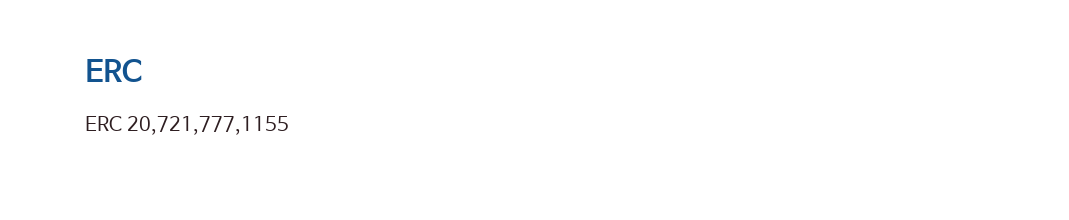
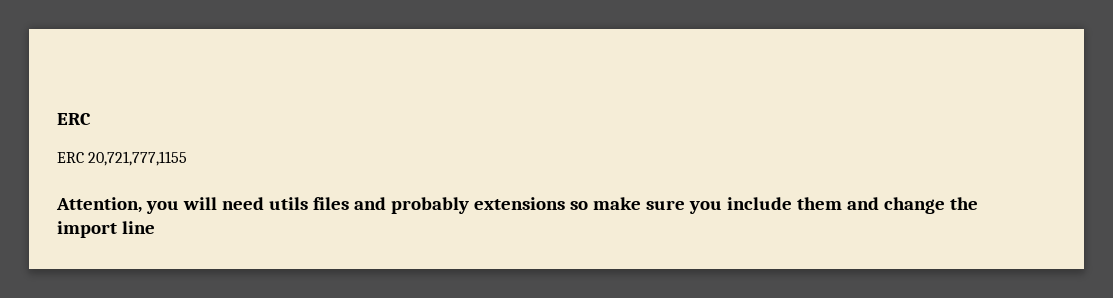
+ Attention, you will need utils files and probably extensions so make sure you include them and change the import line

